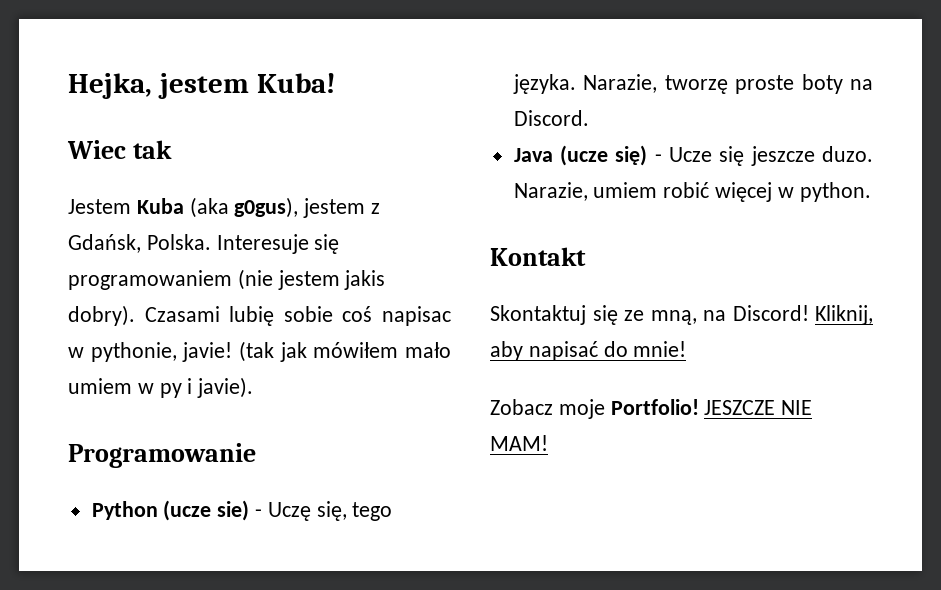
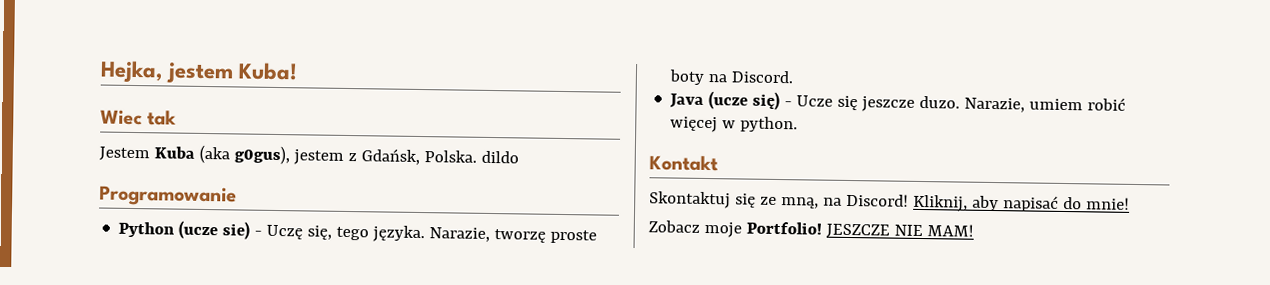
- Jestem Kuba (aka g0gus), jestem z Gdańsk, Polska. Interesuje się programowaniem (nie jestem jakis dobry). Czasami lubię sobie coś napisac w pythonie, javie! (tak jak mówiłem mało umiem w py i javie).
+ Jestem Kuba (aka g0gus), jestem z Gdańsk, Polska. dildo

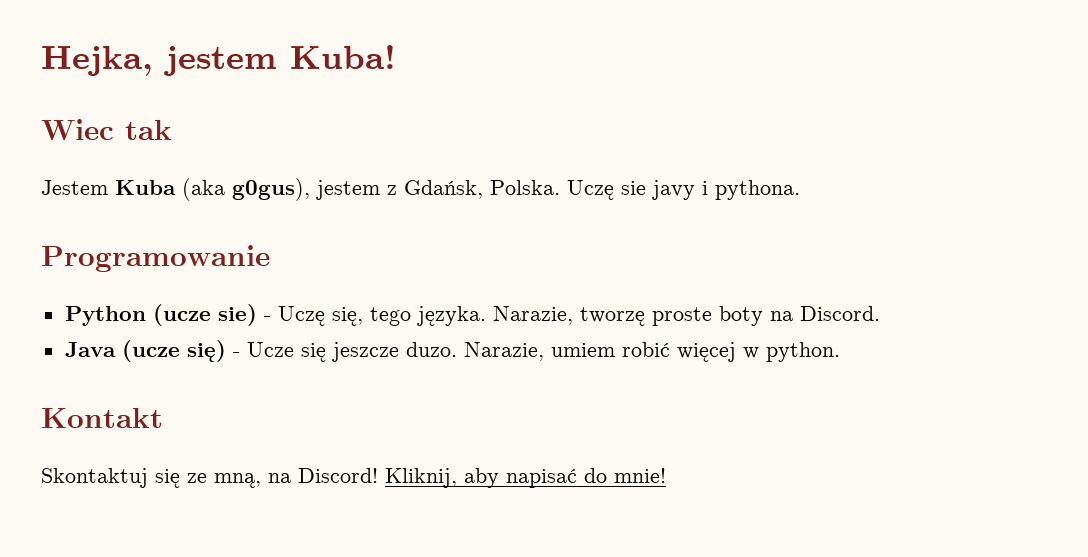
- Jestem Kuba (aka g0gus), jestem z Gdańsk, Polska. dildo
+ Jestem Kuba (aka g0gus), jestem z Gdańsk, Polska. Uczę sie javy i pythona.
- Zobacz moje Portfolio! JESZCZE NIE MAM!

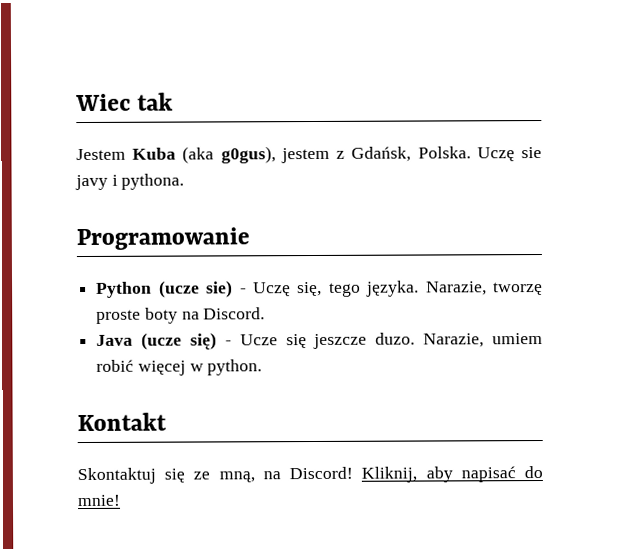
- Hejka, jestem Kuba!

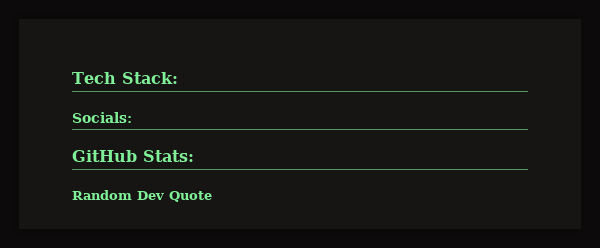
- Wiec tak
- Jestem Kuba (aka g0gus), jestem z Gdańsk, Polska. Uczę sie javy i pythona.
- Programowanie
- Python (ucze sie) - Uczę się, tego języka. Narazie, tworzę proste boty na Discord.
- Java (ucze się) - Ucze się jeszcze duzo. Narazie, umiem robić więcej w python.
- Kontakt
- Skontaktuj się ze mną, na Discord! Kliknij, aby napisać do mnie!
+ Tech Stack:
+ Socials:
+ GitHub Stats:
+ Random Dev Quote

